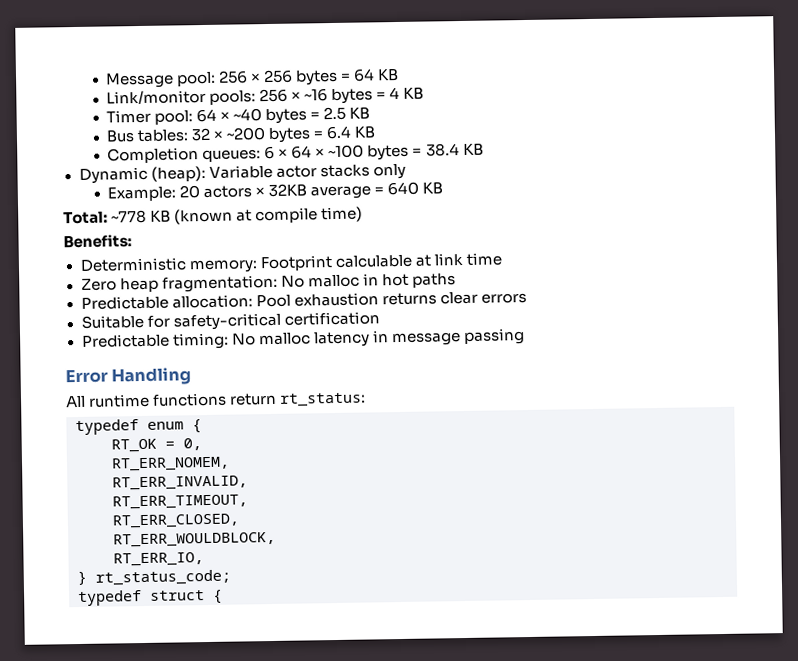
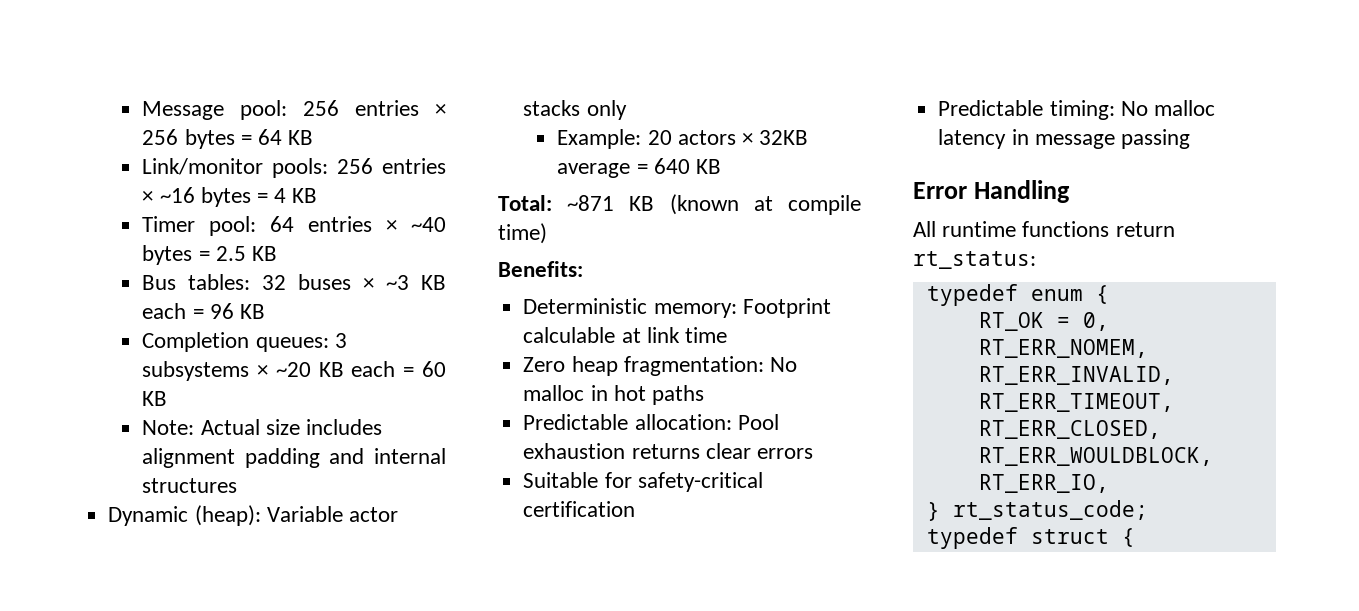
- Message pool: 256 × 256 bytes = 64 KB
+ Message pool: 256 entries × 256 bytes = 64 KB
- Link/monitor pools: 256 × ~16 bytes = 4 KB
+ Link/monitor pools: 256 entries × ~16 bytes = 4 KB
- Timer pool: 64 × ~40 bytes = 2.5 KB
+ Timer pool: 64 entries × ~40 bytes = 2.5 KB
- Bus tables: 32 × ~200 bytes = 6.4 KB
- Completion queues: 6 × 64 × ~100 bytes = 38.4 KB
+ Bus tables: 32 buses × ~3 KB each = 96 KB
+ Completion queues: 3 subsystems × ~20 KB each = 60 KB
+ Note: Actual size includes alignment padding and internal structures
- Total: ~778 KB (known at compile time)
+ Total: ~871 KB (known at compile time)

